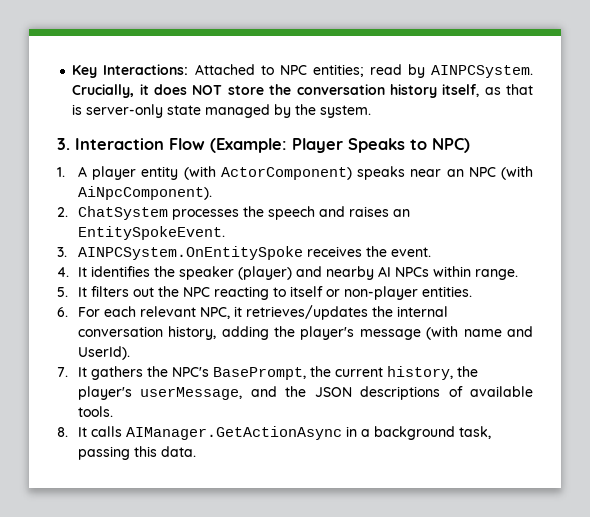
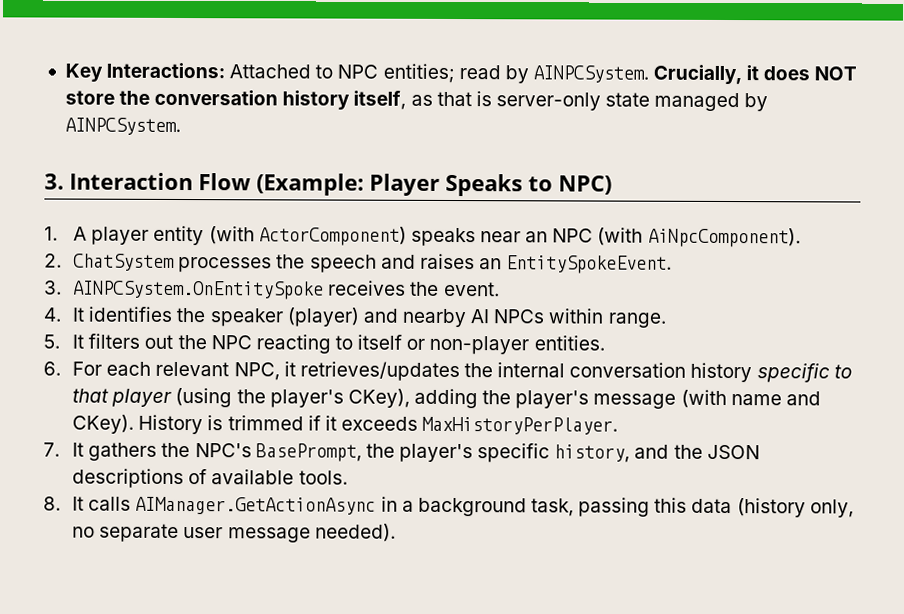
- Crucially, it does NOT store the conversation history itself, as that is server-only state managed by the system.
+ Crucially, it does NOT store the conversation history itself, as that is server-only state managed by AINPCSystem.
- 6. For each relevant NPC, it retrieves/updates the internal conversation history, adding the player's message (with name and UserId).
+ 6. For each relevant NPC, it retrieves/updates the internal conversation history specific to that player (using the player's CKey), adding the player's message (with name and CKey). History is trimmed if it exceeds MaxHistoryPerPlayer.
- 7. It gathers the NPC's BasePrompt, the current history, the player's userMessage, and the JSON descriptions of available tools.
+ 7. It gathers the NPC's BasePrompt, the player's specific history, and the JSON descriptions of available tools.
- 8. It calls AIManager.GetActionAsync in a background task, passing this data.
+ 8. It calls AIManager.GetActionAsync in a background task, passing this data (history only, no separate user message needed).

